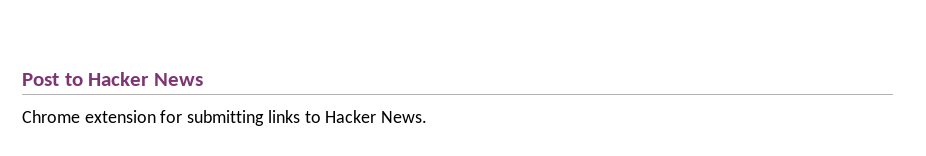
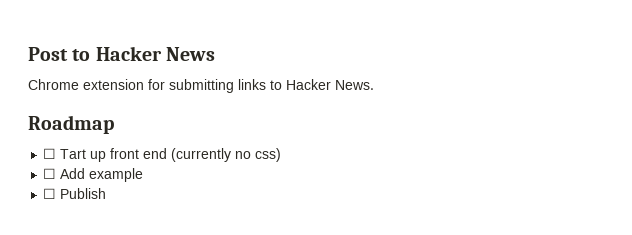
+ Roadmap
+ ☐ Tart up front end (currently no css)
+ ☐ Add example
+ ☐ Publish

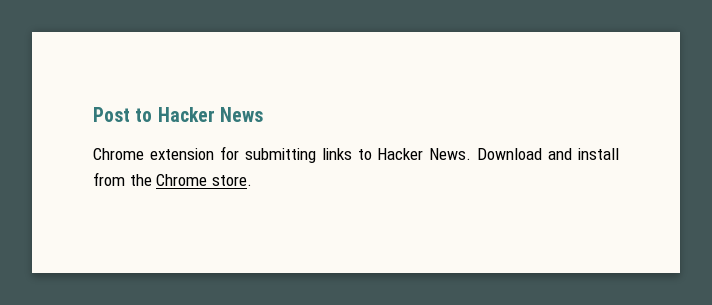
- Chrome extension for submitting links to Hacker News.
- Roadmap
- ☐ Tart up front end (currently no css)
- ☐ Add example
- ☐ Publish
+ Chrome extension for submitting links to Hacker News. Download and install from the Chrome store.

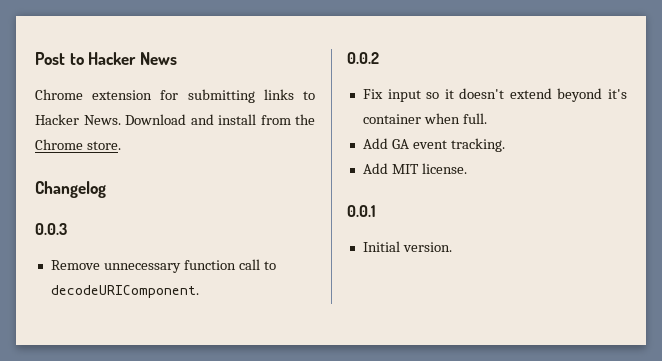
+ Changelog
+ 0.0.3
+ Remove unnecessary function call to decodeURIComponent.
+ 0.0.2
+ Fix input so it doesn't extend beyond it's container when full.
+ Add GA event tracking.
+ Add MIT license.
+ 0.0.1
+ Initial version.

